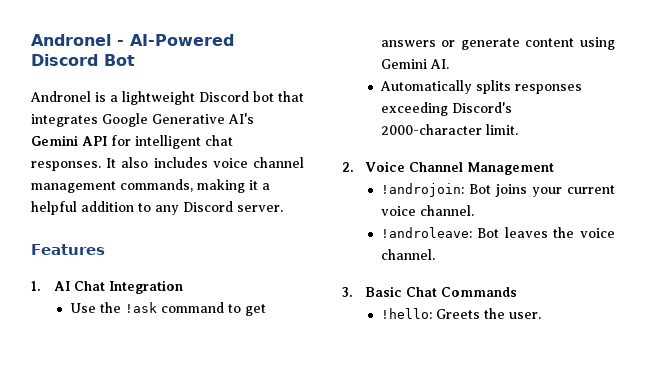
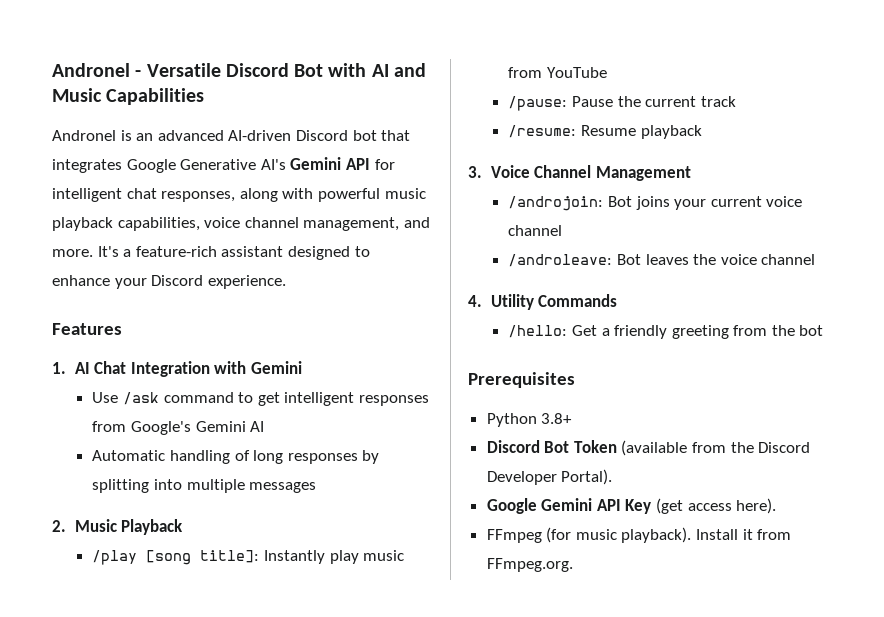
- Andronel - AI-Powered Discord Bot
+ Andronel - Versatile Discord Bot with AI and Music Capabilities
- Andronel is a lightweight Discord bot that integrates Google Generative AI's Gemini API for intelligent chat responses. It also includes voice channel management commands, making it a helpful addition to any Discord server.
+ Andronel is an advanced AI-driven Discord bot that integrates Google Generative AI's Gemini API for intelligent chat responses, along with powerful music playback capabilities, voice channel management, and more. It's a feature-rich assistant designed to enhance your Discord experience.
- 1. AI Chat Integration
+ 1. AI Chat Integration with Gemini
- Use the !ask command to get answers or generate content using Gemini AI.
- Automatically splits responses exceeding Discord's 2000-character limit.
- 2. Voice Channel Management
+ Use /ask command to get intelligent responses from Google's Gemini AI
+ Automatic handling of long responses by splitting into multiple messages
+ 2. Music Playback
+ /play [song title]: Instantly play music from YouTube
+ /pause: Pause the current track
+ /resume: Resume playback
+ 3. Voice Channel Management
- !androjoin: Bot joins your current voice channel.
- !androleave: Bot leaves the voice channel.
- 3. Basic Chat Commands
- !hello: Greets the user.
+ /androjoin: Bot joins your current voice channel
+ /androleave: Bot leaves the voice channel
+ 4. Utility Commands
+ /hello: Get a friendly greeting from the bot
+ Prerequisites
+ Python 3.8+
+ Discord Bot Token (available from the Discord Developer Portal).
+ Google Gemini API Key (get access here).
+ FFmpeg (for music playback). Install it from FFmpeg.org.

